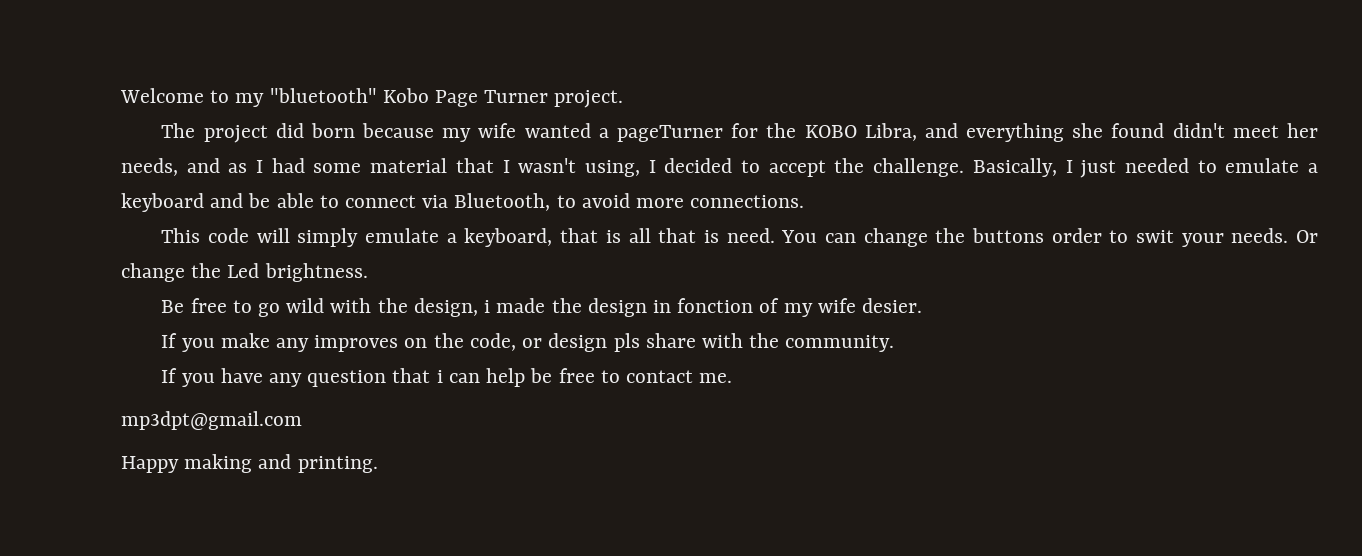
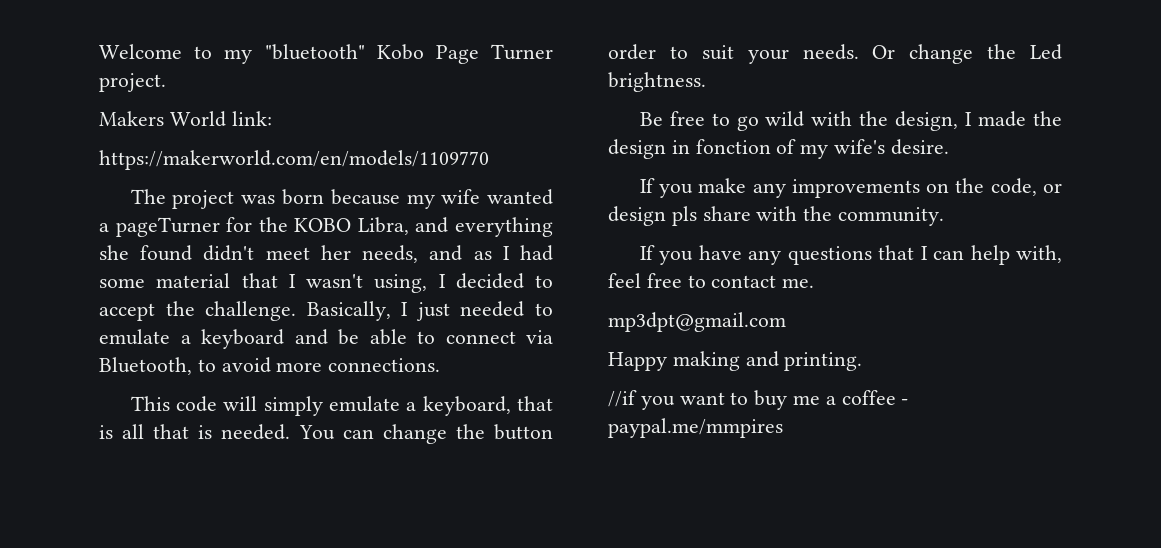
+ Makers World link:
+ https://makerworld.com/en/models/1109770
- The project did born because my wife wanted a pageTurner for the KOBO Libra, and everything she found didn't meet her needs, and as I had some material that I wasn't using, I decided to accept the challenge.
+ The project was born because my wife wanted a pageTurner for the KOBO Libra, and everything she found didn't meet her needs, and as I had some material that I wasn't using, I decided to accept the challenge.
- This code will simply emulate a keyboard, that is all that is need.
+ This code will simply emulate a keyboard, that is all that is needed.
- You can change the buttons order to swit your needs.
+ You can change the button order to suit your needs.
- Be free to go wild with the design, i made the design in fonction of my wife desier.
+ Be free to go wild with the design, I made the design in fonction of my wife's desire.
- If you make any improves on the code, or design pls share with the community.
+ If you make any improvements on the code, or design pls share with the community.
- If you have any question that i can help be free to contact me.
+ If you have any questions that I can help with, feel free to contact me.
+ //if you want to buy me a coffee - paypal.me/mmpires

